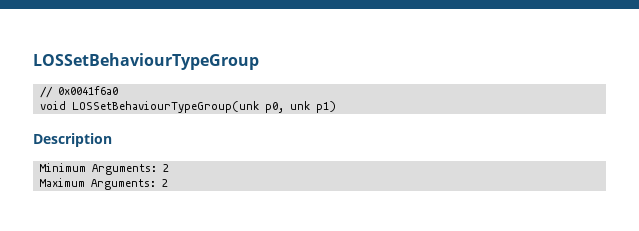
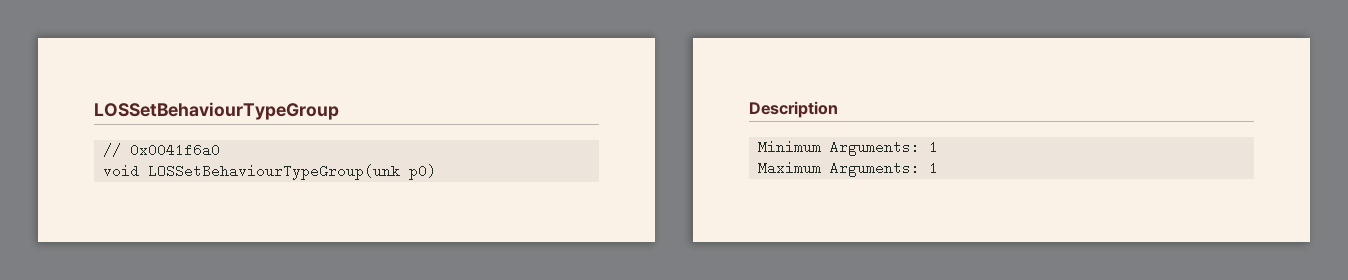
- void LOSSetBehaviourTypeGroup(unk p0, unk p1)
+ void LOSSetBehaviourTypeGroup(unk p0)
- Minimum Arguments: 2
+ Minimum Arguments: 1
- Maximum Arguments: 2
+ Maximum Arguments: 1

